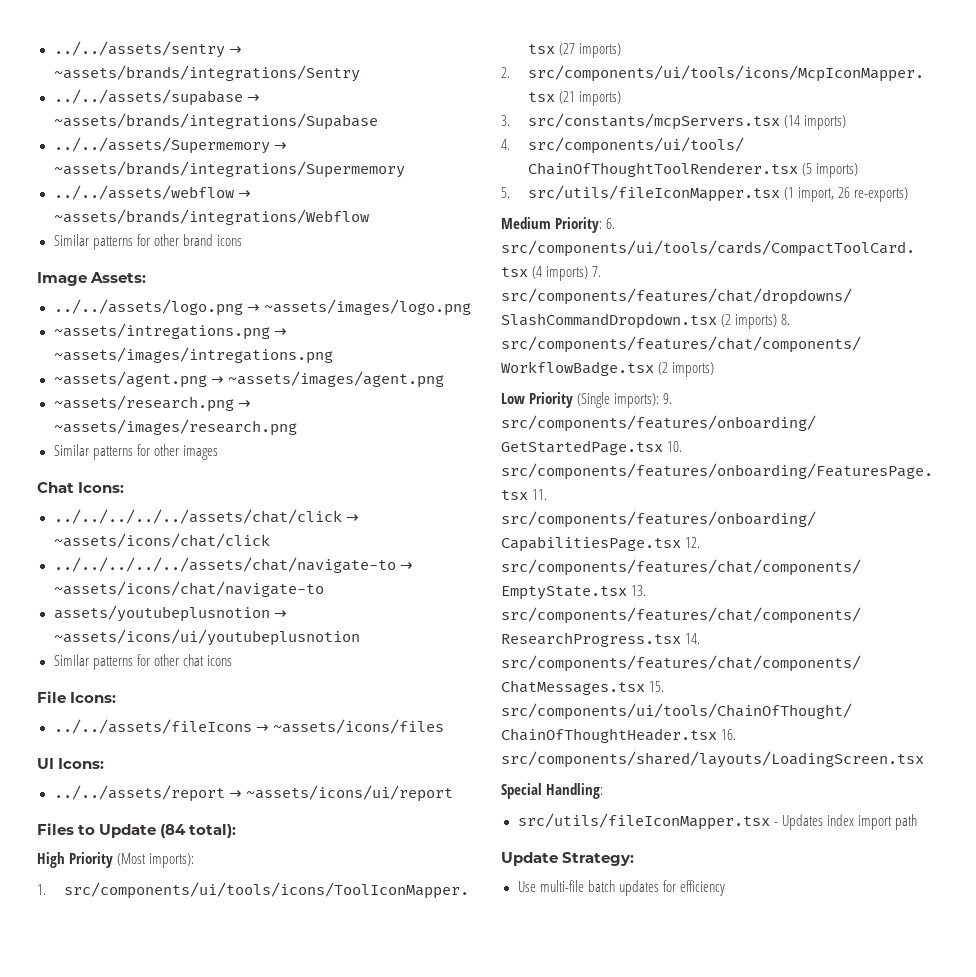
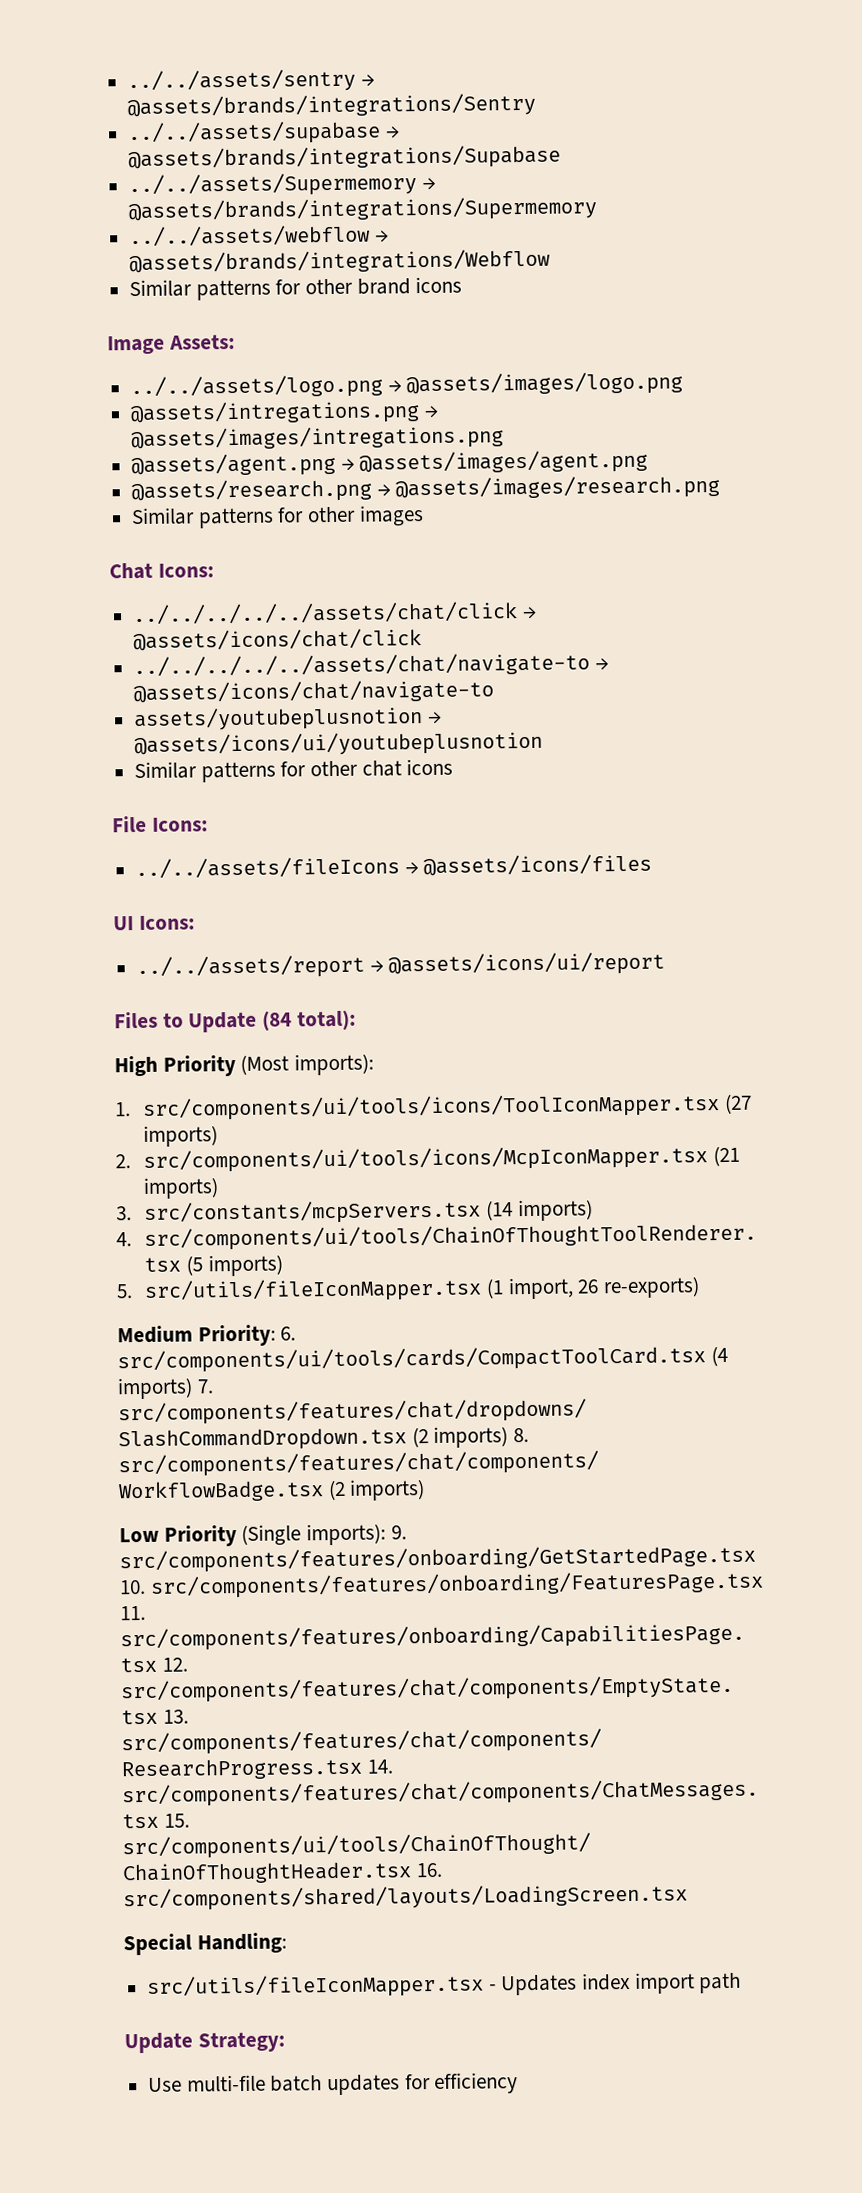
- ../../assets/sentry → ~assets/brands/integrations/Sentry
+ ../../assets/sentry → @assets/brands/integrations/Sentry
- ../../assets/supabase → ~assets/brands/integrations/Supabase
+ ../../assets/supabase → @assets/brands/integrations/Supabase
- ../../assets/Supermemory → ~assets/brands/integrations/Supermemory
+ ../../assets/Supermemory → @assets/brands/integrations/Supermemory
- ../../assets/webflow → ~assets/brands/integrations/Webflow
+ ../../assets/webflow → @assets/brands/integrations/Webflow
- ../../assets/logo.png → ~assets/images/logo.png
- ~assets/intregations.png → ~assets/images/intregations.png
- ~assets/agent.png → ~assets/images/agent.png
- ~assets/research.png → ~assets/images/research.png
+ ../../assets/logo.png → @assets/images/logo.png
+ @assets/intregations.png → @assets/images/intregations.png
+ @assets/agent.png → @assets/images/agent.png
+ @assets/research.png → @assets/images/research.png
- ../../../../../assets/chat/click → ~assets/icons/chat/click
+ ../../../../../assets/chat/click → @assets/icons/chat/click
- ../../../../../assets/chat/navigate-to → ~assets/icons/chat/navigate-to
+ ../../../../../assets/chat/navigate-to → @assets/icons/chat/navigate-to
- assets/youtubeplusnotion → ~assets/icons/ui/youtubeplusnotion
+ assets/youtubeplusnotion → @assets/icons/ui/youtubeplusnotion
- ../../assets/fileIcons → ~assets/icons/files
+ ../../assets/fileIcons → @assets/icons/files
- ../../assets/report → ~assets/icons/ui/report
+ ../../assets/report → @assets/icons/ui/report

